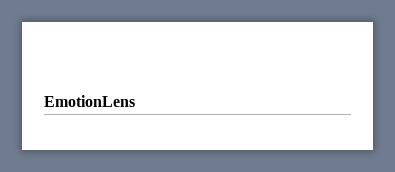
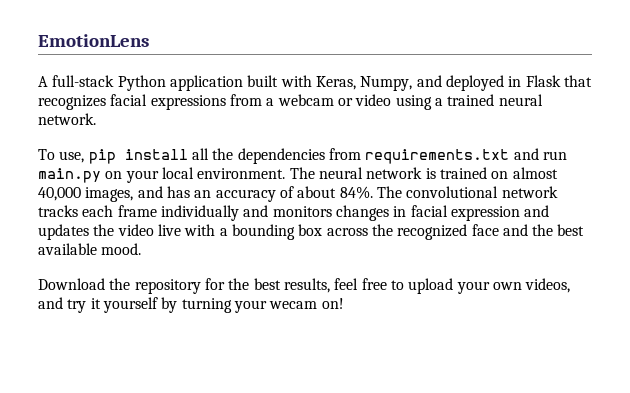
+ A full-stack Python application built with Keras, Numpy, and deployed in Flask that recognizes facial expressions from a webcam or video using a trained neural network.
+ To use, pip install all the dependencies from requirements.txt and run main.py on your local environment. The neural network is trained on almost 40,000 images, and has an accuracy of about 84%. The convolutional network tracks each frame individually and monitors changes in facial expression and updates the video live with a bounding box across the recognized face and the best available mood.
+ Download the repository for the best results, feel free to upload your own videos, and try it yourself by turning your wecam on!

